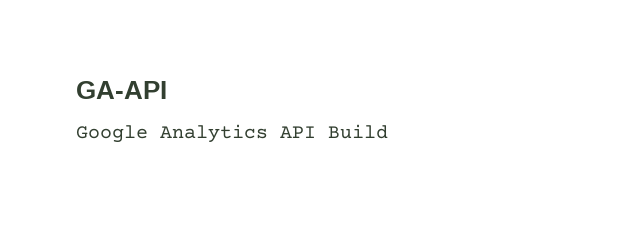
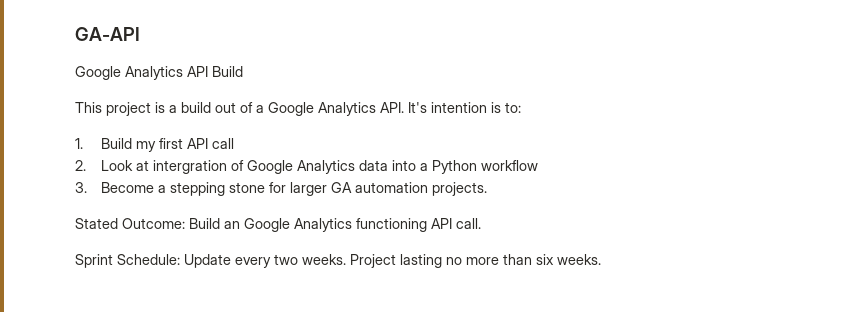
+ This project is a build out of a Google Analytics API. It's intention is to:
+ 1. Build my first API call
+ 2. Look at intergration of Google Analytics data into a Python workflow
+ 3. Become a stepping stone for larger GA automation projects.
+ Stated Outcome: Build an Google Analytics functioning API call.
+ Sprint Schedule: Update every two weeks. Project lasting no more than six weeks.

